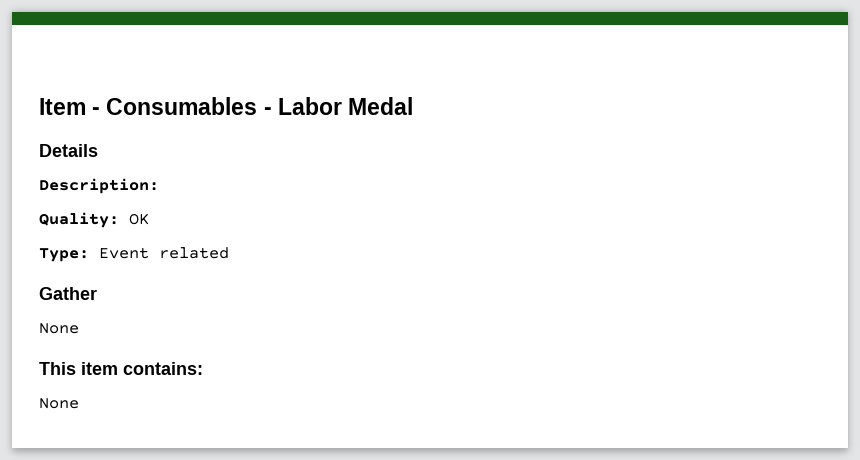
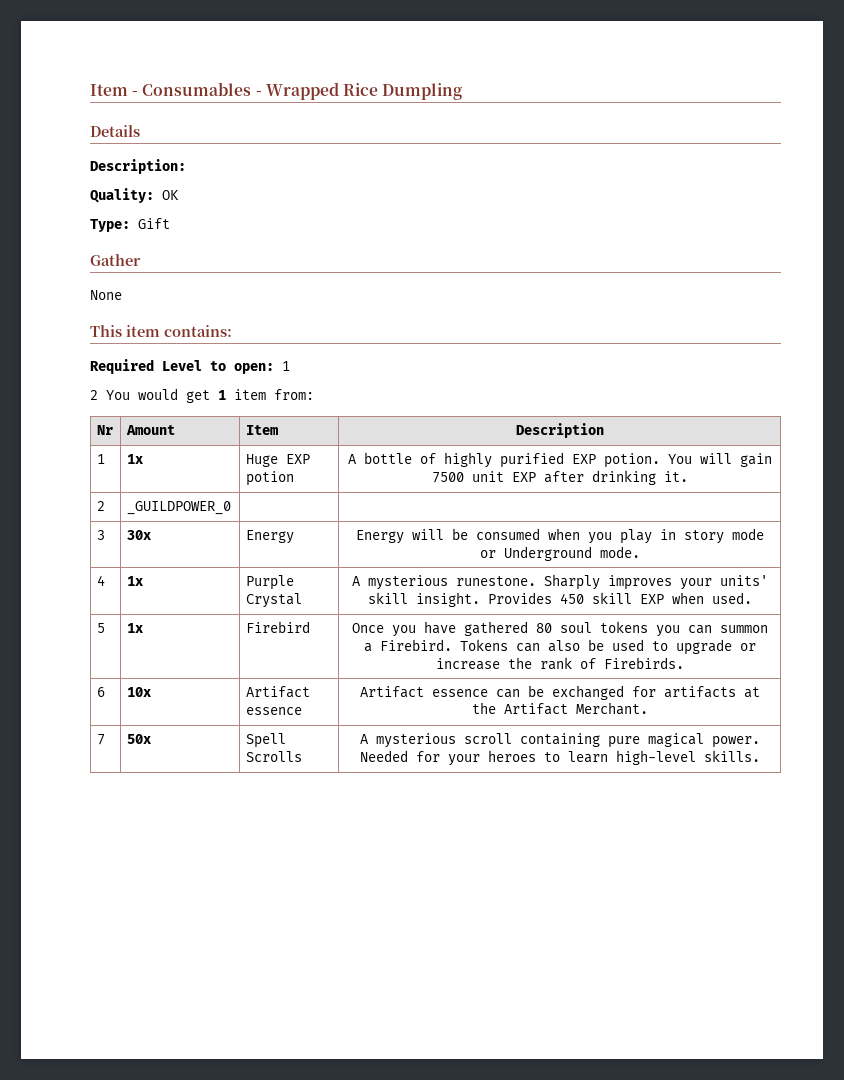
- Item - Consumables - Labor Medal
+ Item - Consumables - Wrapped Rice Dumpling
- Type: Event related
+ Type: Gift
  This item contains:
- None
+ Required Level to open: 1
+ 2 You would get 1 item from:
+ Nr | Amount | Item | Description
+ 1 | 1x | Huge EXP potion | A bottle of highly purified EXP potion. You will gain 7500 unit EXP after drinking it.
+ 2 | _GUILDPOWER_0 | |
+ 3 | 30x | Energy | Energy will be consumed when you play in story mode or Underground mode.
+ 4 | 1x | Purple Crystal | A mysterious runestone. Sharply improves your units' skill insight. Provides 450 skill EXP when used.
+ 5 | 1x | Firebird | Once you have gathered 80 soul tokens you can summon a Firebird. Tokens can also be used to upgrade or increase the rank of Firebirds.
+ 6 | 10x | Artifact essence | Artifact essence can be exchanged for artifacts at the Artifact Merchant.
+ 7 | 50x | Spell Scrolls | A mysterious scroll containing pure magical power. Needed for your heroes to learn high-level skills.

